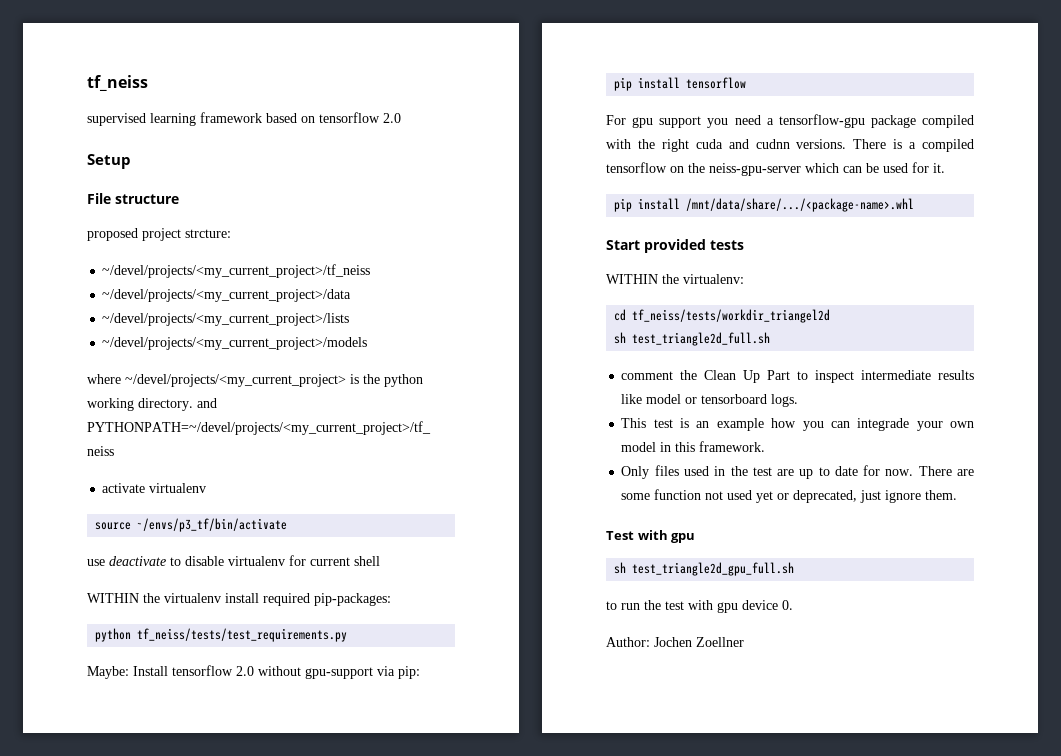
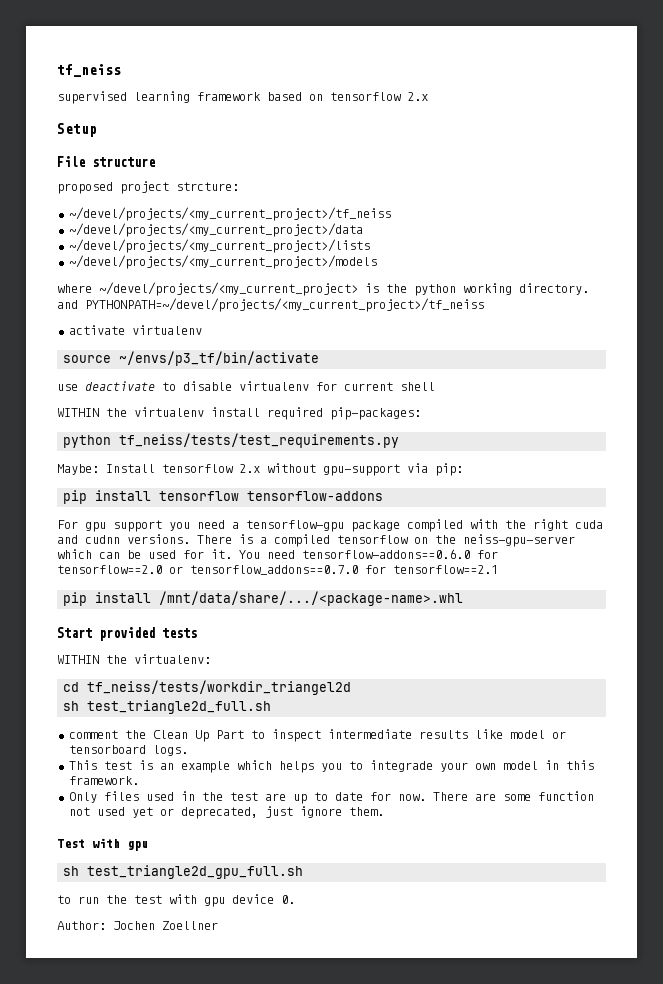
- supervised learning framework based on tensorflow 2.0
+ supervised learning framework based on tensorflow 2.x
- Maybe: Install tensorflow 2.0 without gpu-support via pip:
+ Maybe: Install tensorflow 2.x without gpu-support via pip:
- pip install tensorflow
+ pip install tensorflow tensorflow-addons
+ You need tensorflow-addons==0.6.0 for tensorflow==2.0 or tensorflow_addons==0.7.0 for tensorflow==2.1
- This test is an example how you can integrade your own model in this framework.
+ This test is an example which helps you to integrade your own model in this framework.

